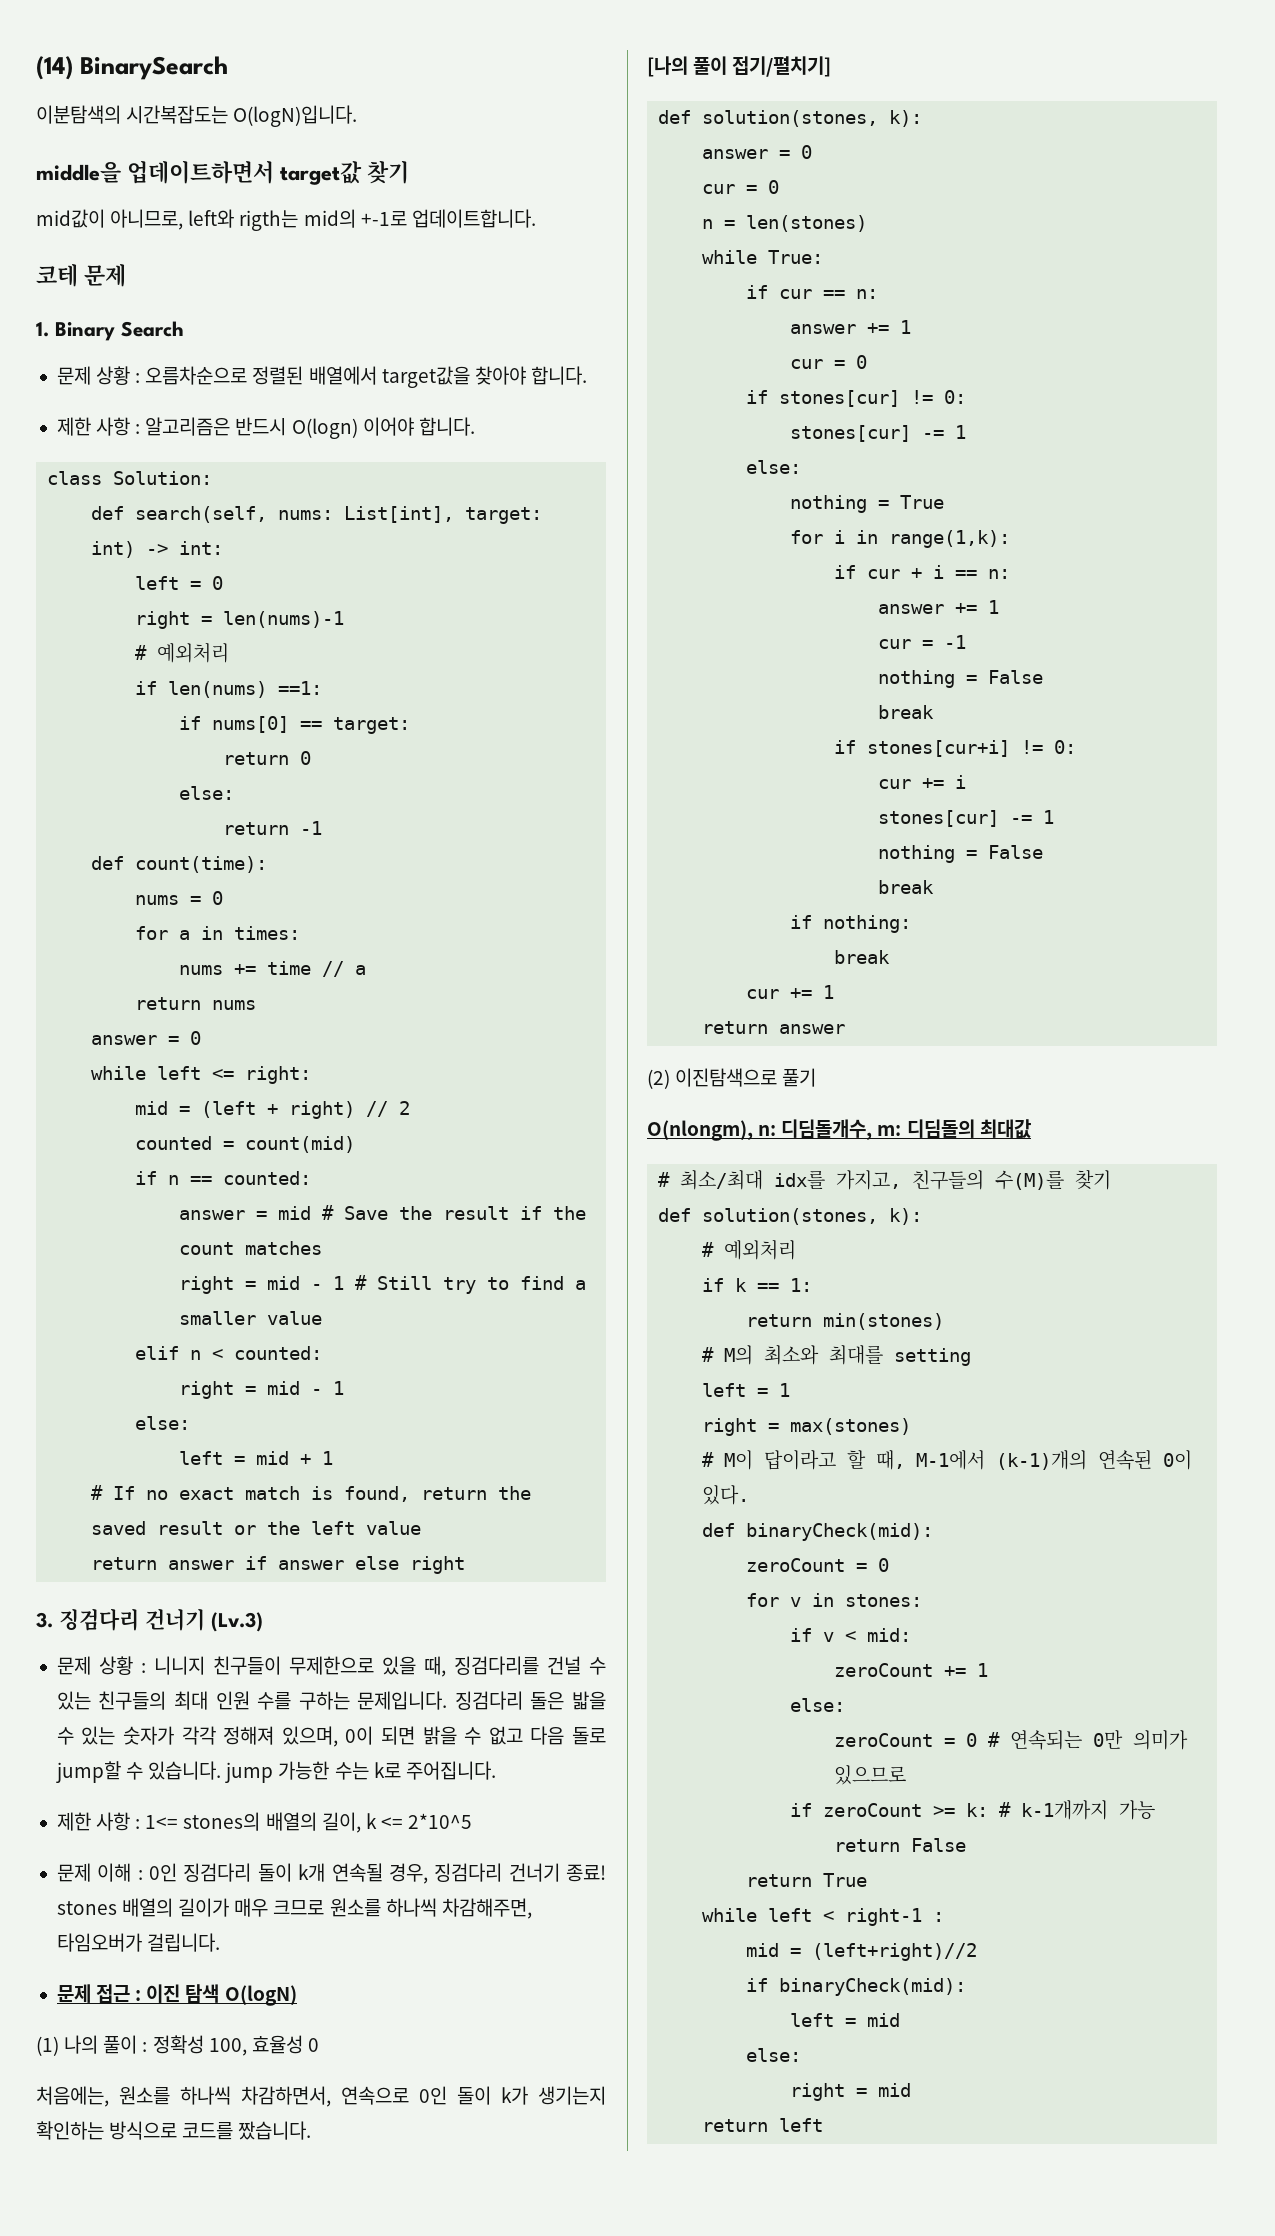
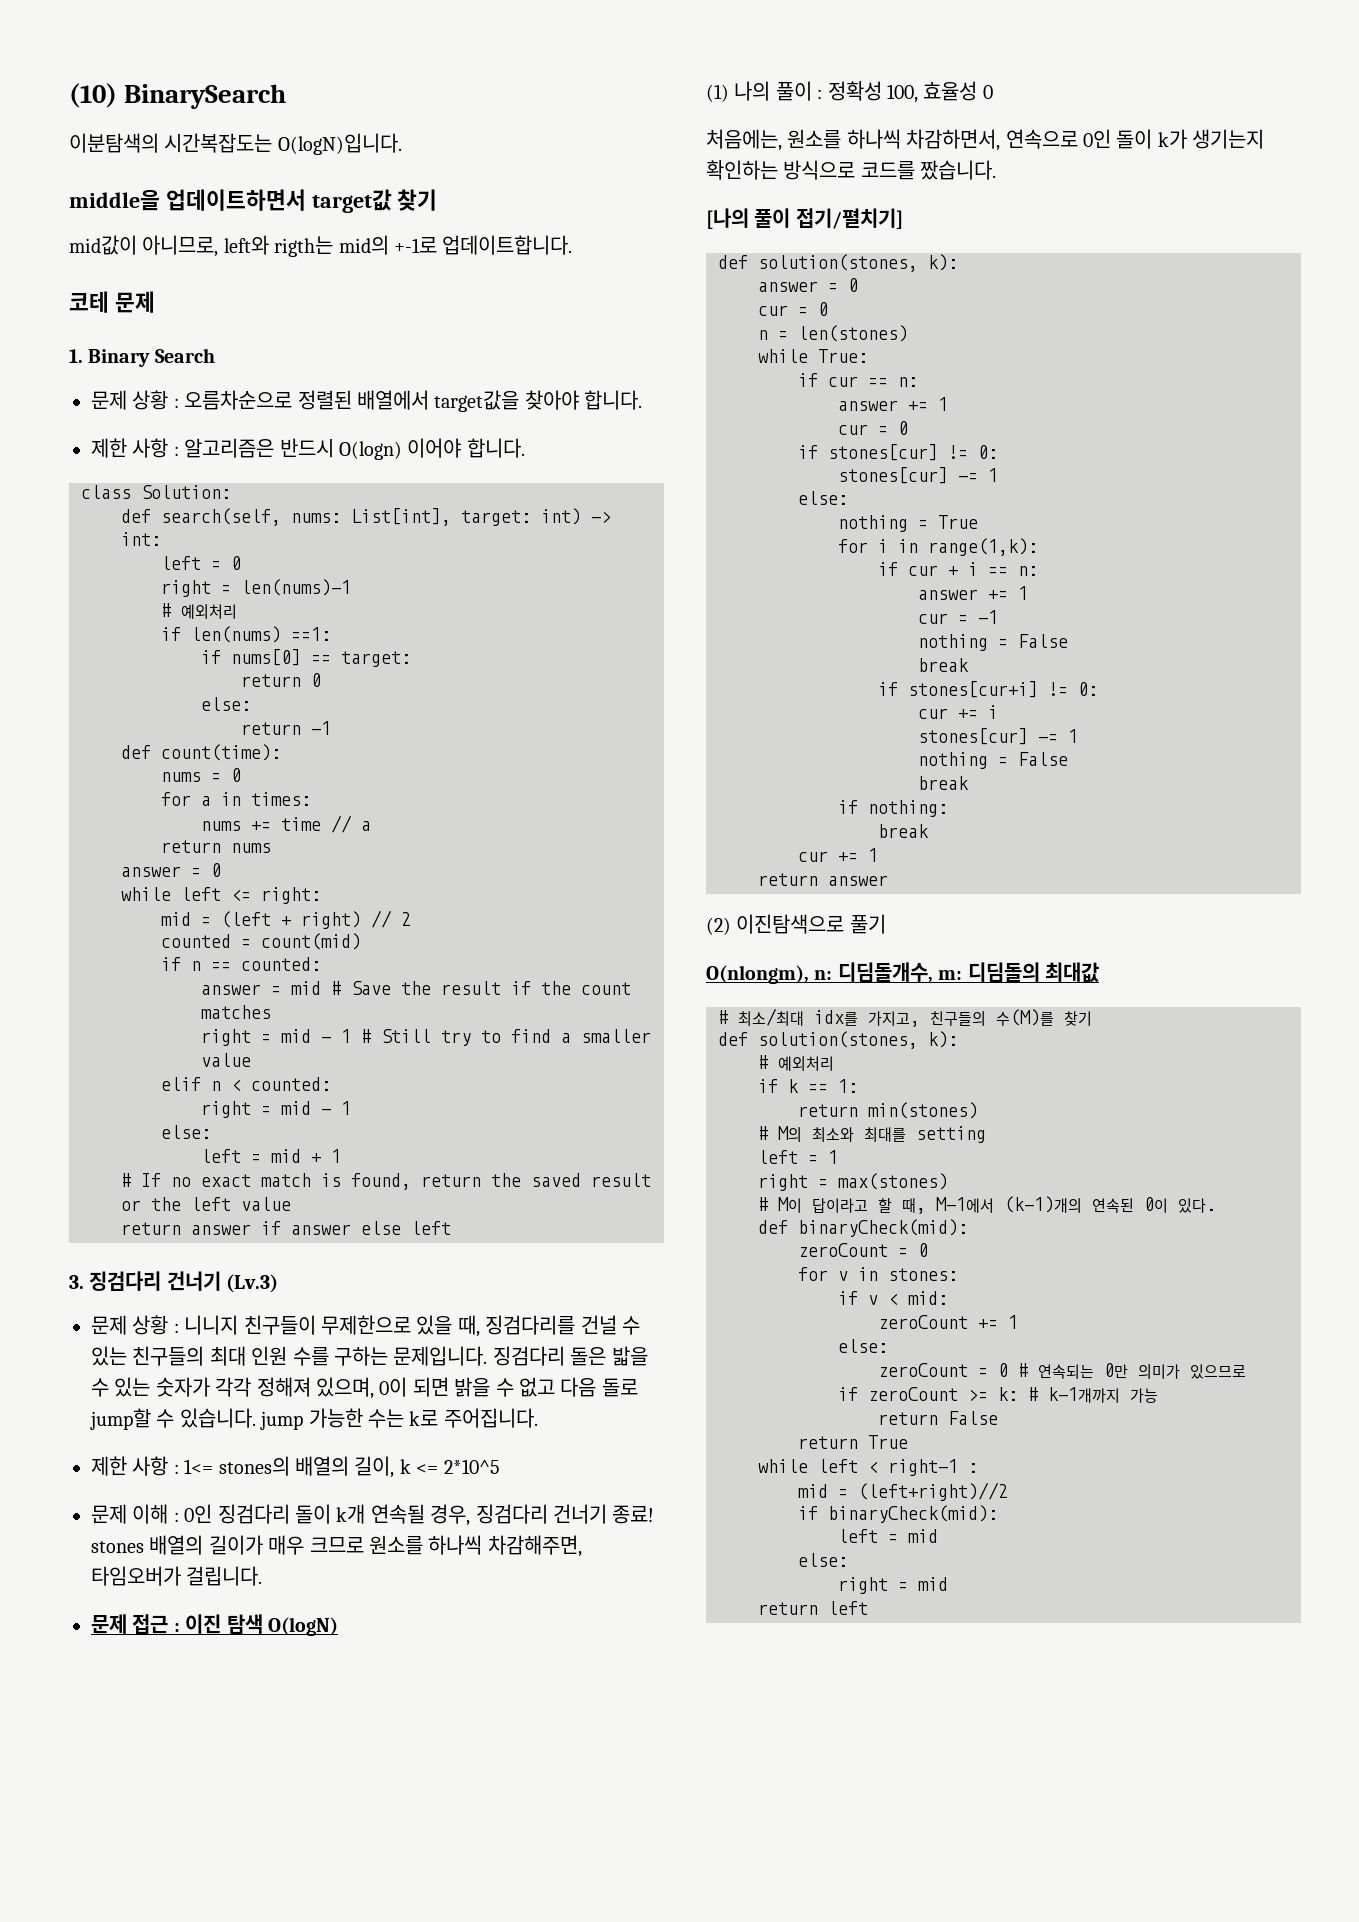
- (14) BinarySearch
+ (10) BinarySearch
- return answer if answer else right
+ return answer if answer else left

